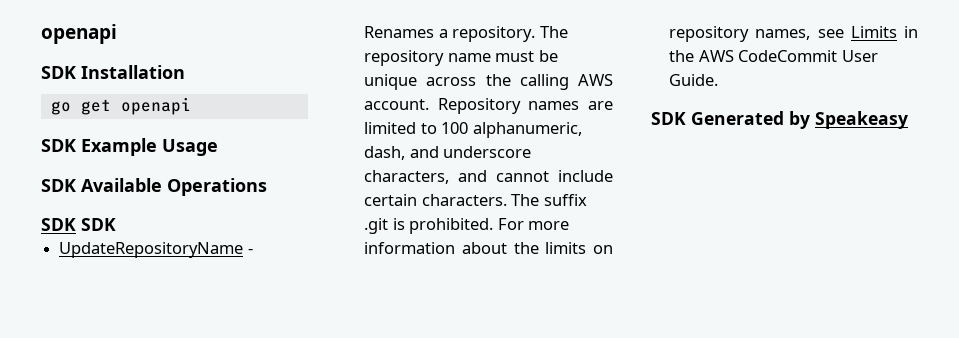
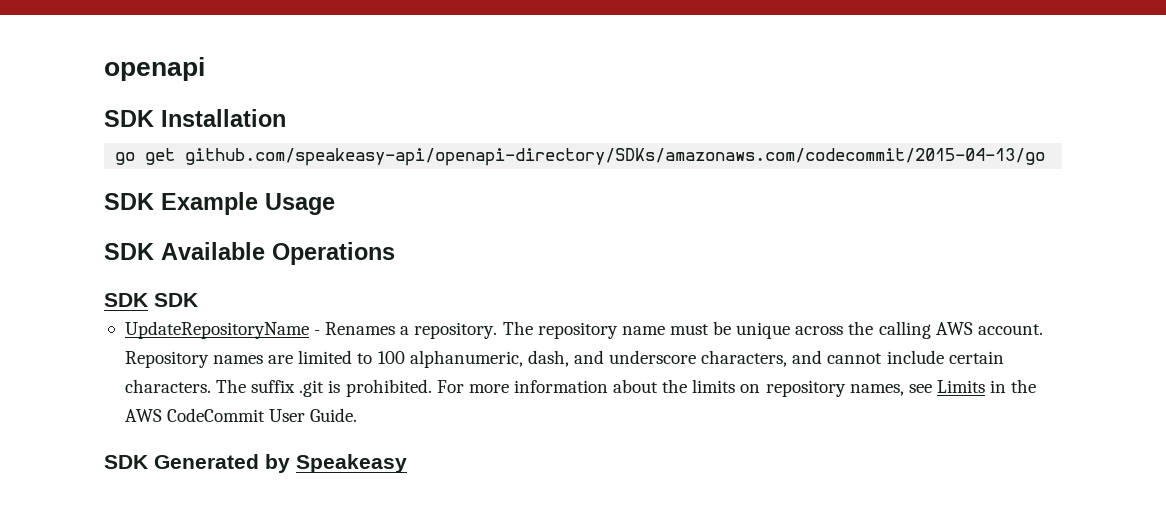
- go get openapi
+ go get github.com/speakeasy-api/openapi-directory/SDKs/amazonaws.com/codecommit/2015-04-13/go

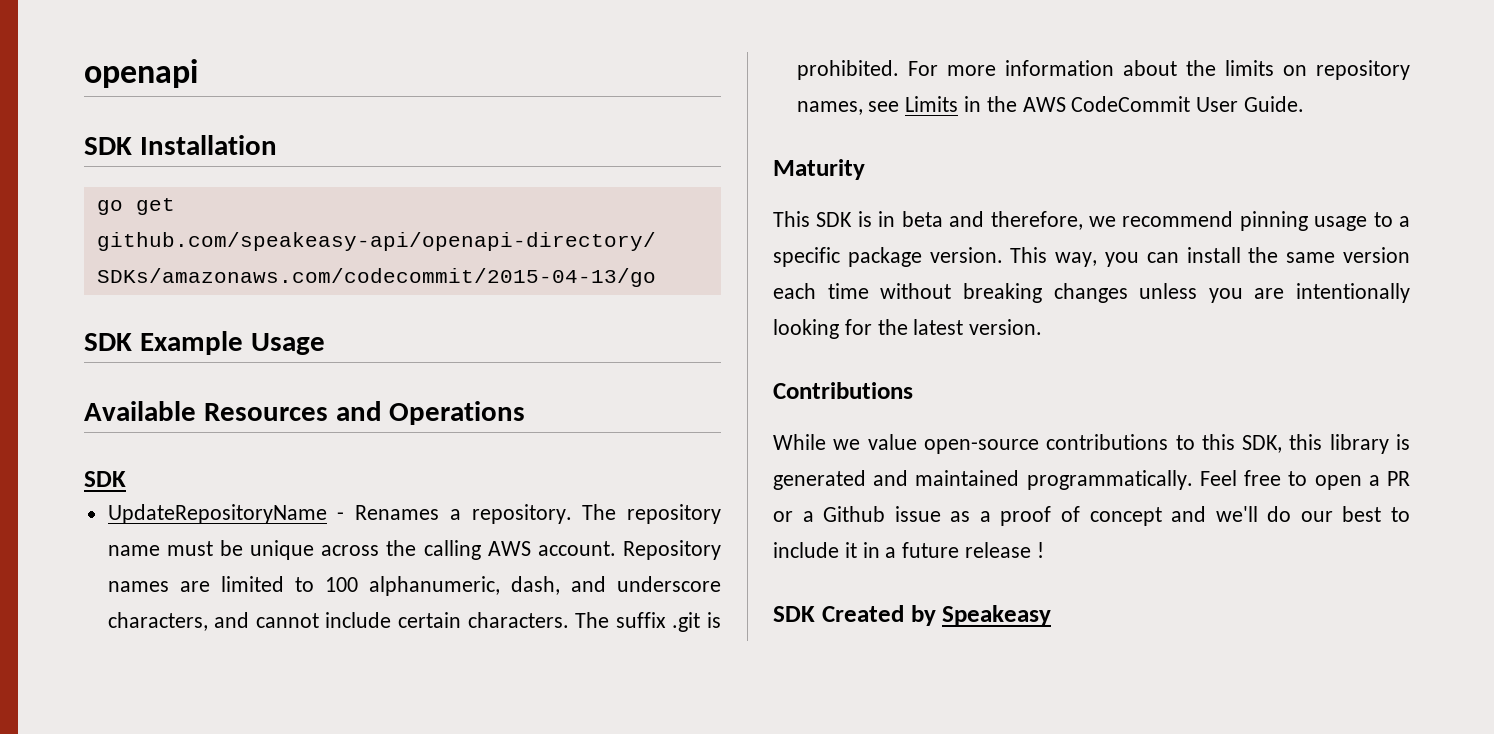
- SDK Available Operations
- SDK SDK
+ Available Resources and Operations
+ SDK
- SDK Generated by Speakeasy
+ Maturity
+ This SDK is in beta and therefore, we recommend pinning usage to a specific package version. This way, you can install the same version each time without breaking changes unless you are intentionally looking for the latest version.
+ Contributions
+ While we value open-source contributions to this SDK, this library is generated and maintained programmatically. Feel free to open a PR or a Github issue as a proof of concept and we'll do our best to include it in a future release !
+ SDK Created by Speakeasy

